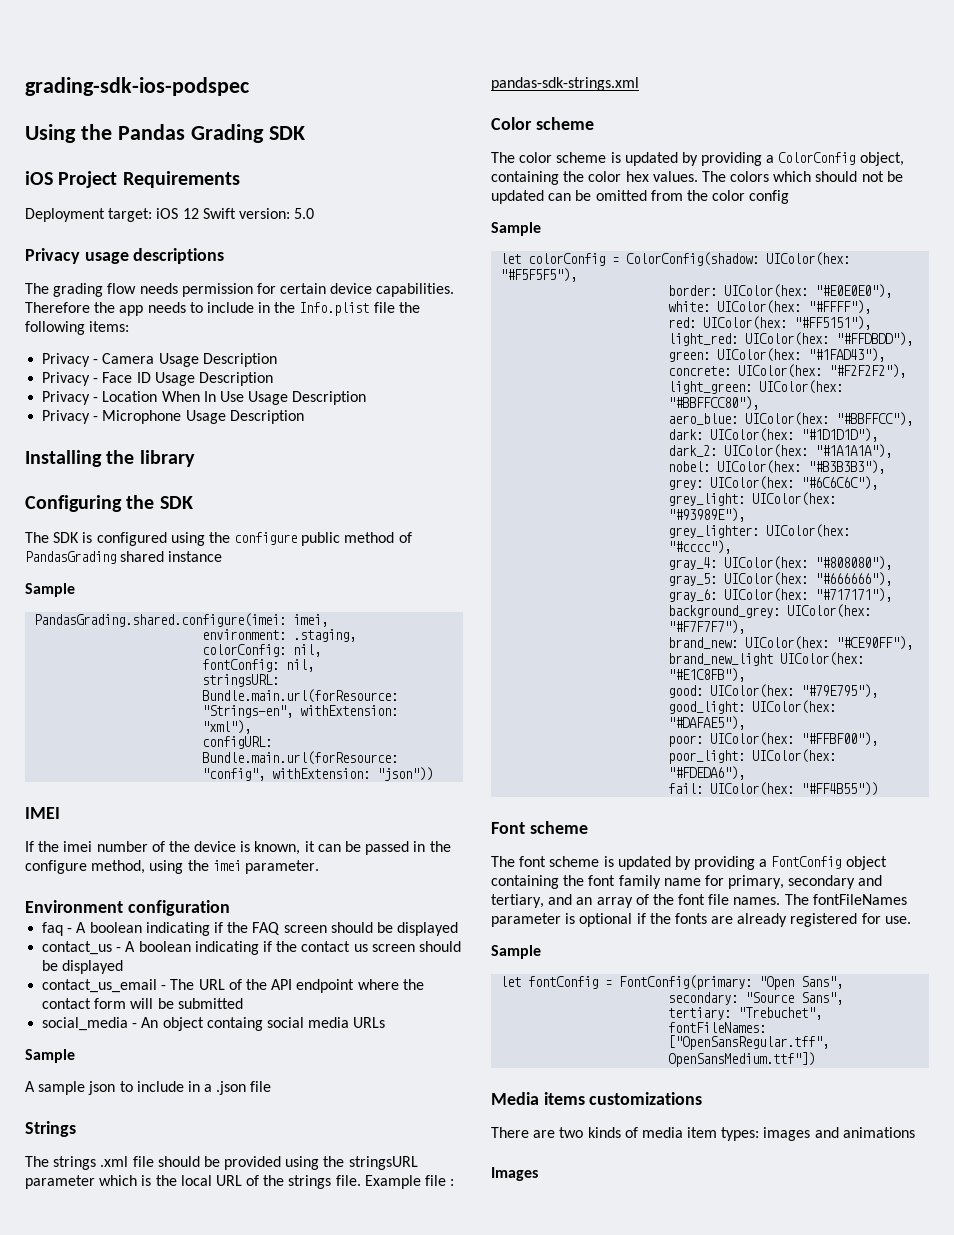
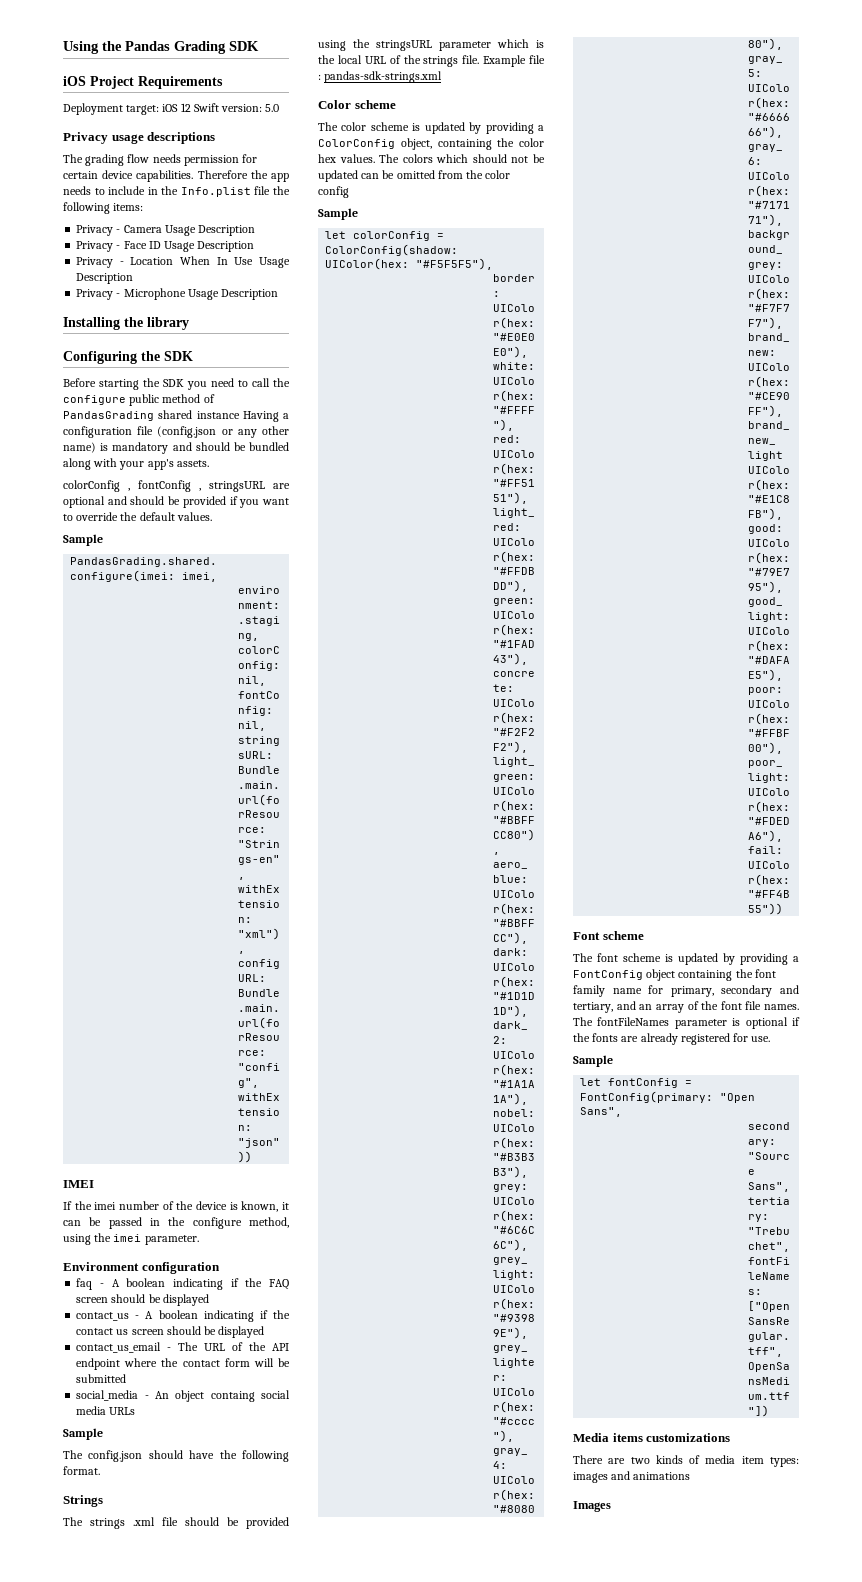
- grading-sdk-ios-podspec
- The SDK is configured using the configure public method of PandasGrading shared instance
+ Before starting the SDK you need to call the configure public method of PandasGrading shared instance Having a configuration file (config.json or any other name) is mandatory and should be bundled along with your app's assets.
+ colorConfig , fontConfig , stringsURL are optional and should be provided if you want to override the default values.
- A sample json to include in a .json file
+ The config.json should have the following format.

